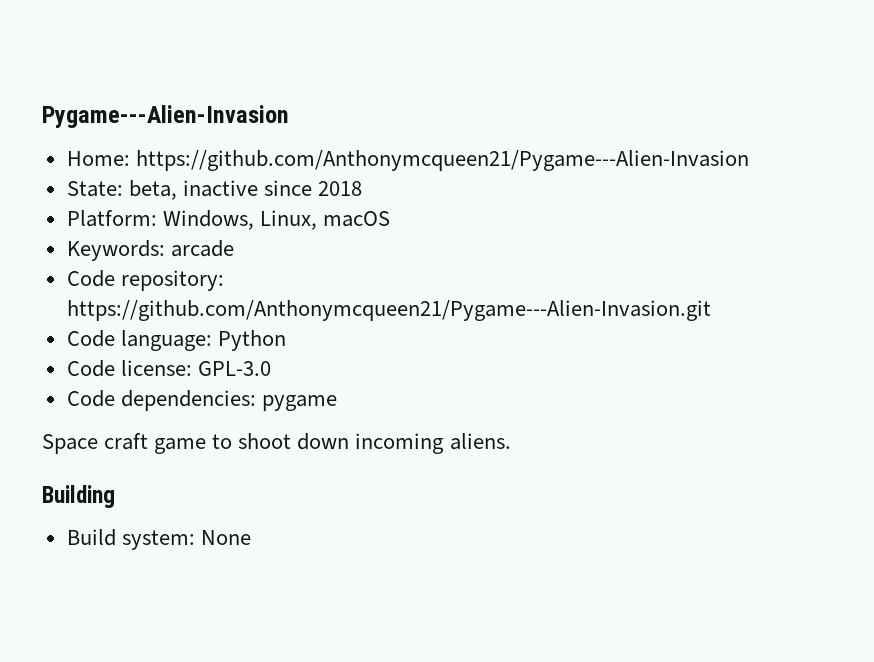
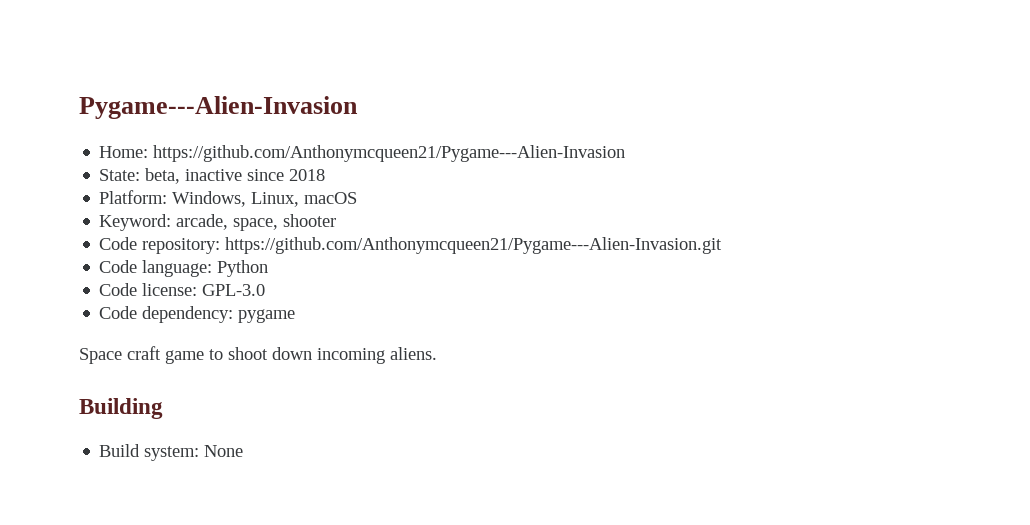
- Keywords: arcade
+ Keyword: arcade, space, shooter
- Code dependencies: pygame
+ Code dependency: pygame

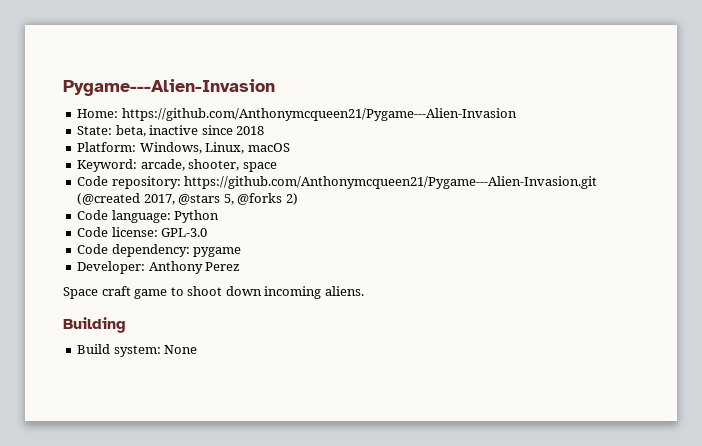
- Keyword: arcade, space, shooter
+ Keyword: arcade, shooter, space
- Code repository: https://github.com/Anthonymcqueen21/Pygame---Alien-Invasion.git
+ Code repository: https://github.com/Anthonymcqueen21/Pygame---Alien-Invasion.git (@created 2017, @stars 5, @forks 2)
+ Developer: Anthony Perez

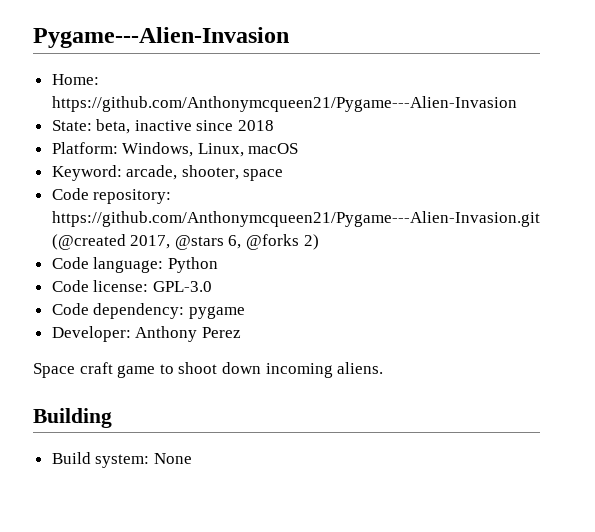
- Code repository: https://github.com/Anthonymcqueen21/Pygame---Alien-Invasion.git (@created 2017, @stars 5, @forks 2)
+ Code repository: https://github.com/Anthonymcqueen21/Pygame---Alien-Invasion.git (@created 2017, @stars 6, @forks 2)

